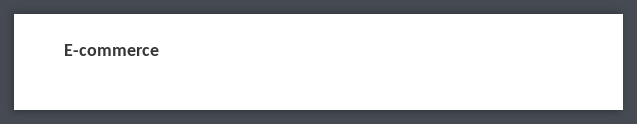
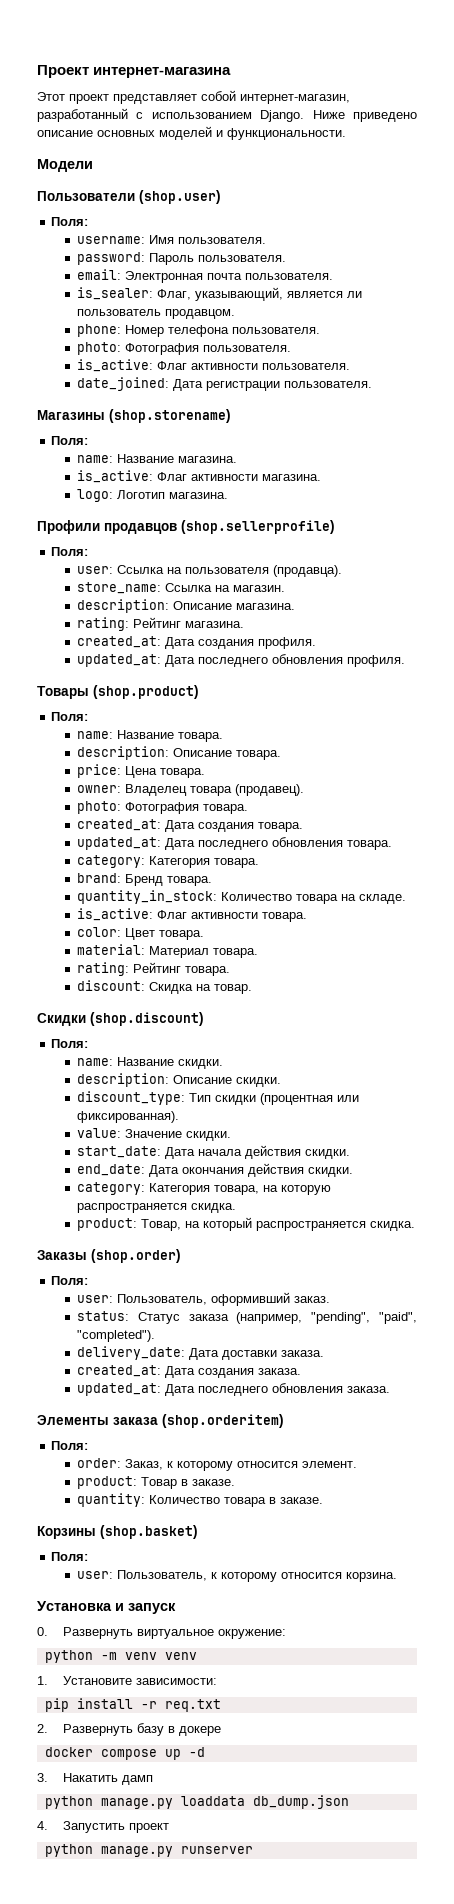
- E-commerce
+ Проект интернет-магазина
+ Этот проект представляет собой интернет-магазин, разработанный с использованием Django. Ниже приведено описание основных моделей и функциональности.
+ Модели
+ Пользователи (shop.user)
+ Поля:
+ username: Имя пользователя.
+ password: Пароль пользователя.
+ email: Электронная почта пользователя.
+ is_sealer: Флаг, указывающий, является ли пользователь продавцом.
+ phone: Номер телефона пользователя.
+ photo: Фотография пользователя.
+ is_active: Флаг активности пользователя.
+ date_joined: Дата регистрации пользователя.
+ Магазины (shop.storename)
+ Поля:
+ name: Название магазина.
+ is_active: Флаг активности магазина.
+ logo: Логотип магазина.
+ Профили продавцов (shop.sellerprofile)
+ Поля:
+ user: Ссылка на пользователя (продавца).
+ store_name: Ссылка на магазин.
+ description: Описание магазина.
+ rating: Рейтинг магазина.
+ created_at: Дата создания профиля.
+ updated_at: Дата последнего обновления профиля.
+ Товары (shop.product)
+ Поля:
+ name: Название товара.
+ description: Описание товара.
+ price: Цена товара.
+ owner: Владелец товара (продавец).
+ photo: Фотография товара.
+ created_at: Дата создания товара.
+ updated_at: Дата последнего обновления товара.
+ category: Категория товара.
+ brand: Бренд товара.
+ quantity_in_stock: Количество товара на складе.
+ is_active: Флаг активности товара.
+ color: Цвет товара.
+ material: Материал товара.
+ rating: Рейтинг товара.
+ discount: Скидка на товар.
+ Скидки (shop.discount)
+ Поля:
+ name: Название скидки.
+ description: Описание скидки.
+ discount_type: Тип скидки (процентная или фиксированная).
+ value: Значение скидки.
+ start_date: Дата начала действия скидки.
+ end_date: Дата окончания действия скидки.
+ category: Категория товара, на которую распространяется скидка.
+ product: Товар, на который распространяется скидка.
+ Заказы (shop.order)
+ Поля:
+ user: Пользователь, оформивший заказ.
+ status: Статус заказа (например, "pending", "paid", "completed").
+ delivery_date: Дата доставки заказа.
+ created_at: Дата создания заказа.
+ updated_at: Дата последнего обновления заказа.
+ Элементы заказа (shop.orderitem)
+ Поля:
+ order: Заказ, к которому относится элемент.
+ product: Товар в заказе.
+ quantity: Количество товара в заказе.
+ Корзины (shop.basket)
+ Поля:
+ user: Пользователь, к которому относится корзина.
+ Установка и запуск
+ 0. Развернуть виртуальное окружение:
+ python -m venv venv
+ 1. Установите зависимости:
+ pip install -r req.txt
+ 2. Развернуть базу в докере
+ docker compose up -d
+ 3. Накатить дамп
+ python manage.py loaddata db_dump.json
+ 4. Запустить проект
+ python manage.py runserver

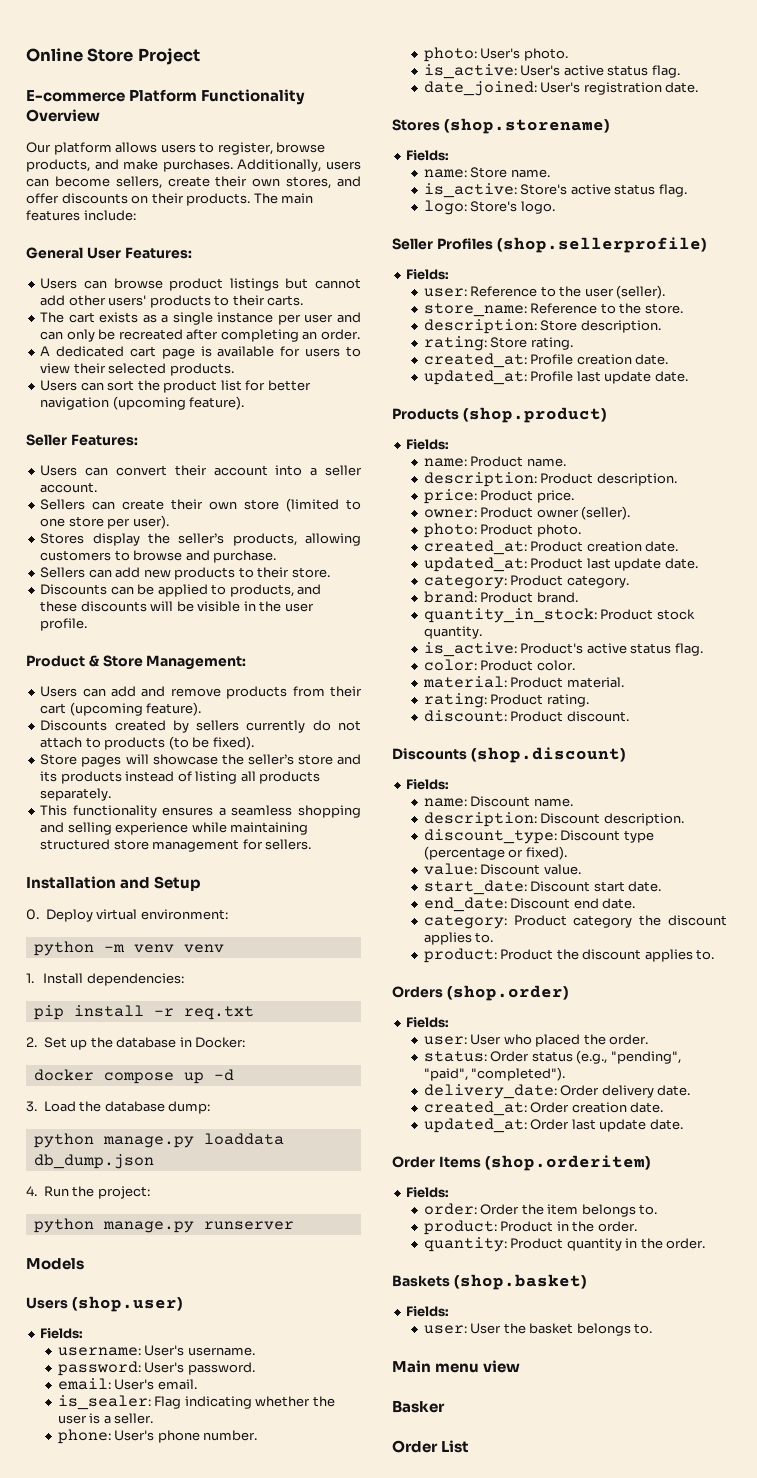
- Проект интернет-магазина
- Этот проект представляет собой интернет-магазин, разработанный с использованием Django. Ниже приведено описание основных моделей и функциональности.
- Модели
- Пользователи (shop.user)
- Поля:
- username: Имя пользователя.
- password: Пароль пользователя.
- email: Электронная почта пользователя.
- is_sealer: Флаг, указывающий, является ли пользователь продавцом.
- phone: Номер телефона пользователя.
- photo: Фотография пользователя.
- is_active: Флаг активности пользователя.
- date_joined: Дата регистрации пользователя.
- Магазины (shop.storename)
- Поля:
- name: Название магазина.
- is_active: Флаг активности магазина.
- logo: Логотип магазина.
- Профили продавцов (shop.sellerprofile)
- Поля:
- user: Ссылка на пользователя (продавца).
- store_name: Ссылка на магазин.
- description: Описание магазина.
- rating: Рейтинг магазина.
- created_at: Дата создания профиля.
- updated_at: Дата последнего обновления профиля.
- Товары (shop.product)
- Поля:
- name: Название товара.
- description: Описание товара.
- price: Цена товара.
- owner: Владелец товара (продавец).
- photo: Фотография товара.
- created_at: Дата создания товара.
- updated_at: Дата последнего обновления товара.
- category: Категория товара.
- brand: Бренд товара.
- quantity_in_stock: Количество товара на складе.
- is_active: Флаг активности товара.
- color: Цвет товара.
- material: Материал товара.
- rating: Рейтинг товара.
- discount: Скидка на товар.
- Скидки (shop.discount)
- Поля:
- name: Название скидки.
- description: Описание скидки.
- discount_type: Тип скидки (процентная или фиксированная).
- value: Значение скидки.
- start_date: Дата начала действия скидки.
- end_date: Дата окончания действия скидки.
- category: Категория товара, на которую распространяется скидка.
- product: Товар, на который распространяется скидка.
- Заказы (shop.order)
- Поля:
- user: Пользователь, оформивший заказ.
- status: Статус заказа (например, "pending", "paid", "completed").
- delivery_date: Дата доставки заказа.
- created_at: Дата создания заказа.
- updated_at: Дата последнего обновления заказа.
- Элементы заказа (shop.orderitem)
- Поля:
- order: Заказ, к которому относится элемент.
- product: Товар в заказе.
- quantity: Количество товара в заказе.
- Корзины (shop.basket)
- Поля:
- user: Пользователь, к которому относится корзина.
- Установка и запуск
- 0. Развернуть виртуальное окружение:
+ Online Store Project
+ E-commerce Platform Functionality Overview
+ Our platform allows users to register, browse products, and make purchases. Additionally, users can become sellers, create their own stores, and offer discounts on their products. The main features include:
+ General User Features:
+ Users can browse product listings but cannot add other users' products to their carts.
+ The cart exists as a single instance per user and can only be recreated after completing an order.
+ A dedicated cart page is available for users to view their selected products.
+ Users can sort the product list for better navigation (upcoming feature).
+ Seller Features:
+ Users can convert their account into a seller account.
+ Sellers can create their own store (limited to one store per user).
+ Stores display the seller’s products, allowing customers to browse and purchase.
+ Sellers can add new products to their store.
+ Discounts can be applied to products, and these discounts will be visible in the user profile.
+ Product & Store Management:
+ Users can add and remove products from their cart (upcoming feature).
+ Discounts created by sellers currently do not attach to products (to be fixed).
+ Store pages will showcase the seller’s store and its products instead of listing all products separately.
+ This functionality ensures a seamless shopping and selling experience while maintaining structured store management for sellers.
+ Installation and Setup
+ 0. Deploy virtual environment:
- 1. Установите зависимости:
+ 1. Install dependencies:
- 2. Развернуть базу в докере
+ 2. Set up the database in Docker:
- 3. Накатить дамп
+ 3. Load the database dump:
- 4. Запустить проект
+ 4. Run the project:
+ Models
+ Users (shop.user)
+ Fields:
+ username: User's username.
+ password: User's password.
+ email: User's email.
+ is_sealer: Flag indicating whether the user is a seller.
+ phone: User's phone number.
+ photo: User's photo.
+ is_active: User's active status flag.
+ date_joined: User's registration date.
+ Stores (shop.storename)
+ Fields:
+ name: Store name.
+ is_active: Store's active status flag.
+ logo: Store's logo.
+ Seller Profiles (shop.sellerprofile)
+ Fields:
+ user: Reference to the user (seller).
+ store_name: Reference to the store.
+ description: Store description.
+ rating: Store rating.
+ created_at: Profile creation date.
+ updated_at: Profile last update date.
+ Products (shop.product)
+ Fields:
+ name: Product name.
+ description: Product description.
+ price: Product price.
+ owner: Product owner (seller).
+ photo: Product photo.
+ created_at: Product creation date.
+ updated_at: Product last update date.
+ category: Product category.
+ brand: Product brand.
+ quantity_in_stock: Product stock quantity.
+ is_active: Product's active status flag.
+ color: Product color.
+ material: Product material.
+ rating: Product rating.
+ discount: Product discount.
+ Discounts (shop.discount)
+ Fields:
+ name: Discount name.
+ description: Discount description.
+ discount_type: Discount type (percentage or fixed).
+ value: Discount value.
+ start_date: Discount start date.
+ end_date: Discount end date.
+ category: Product category the discount applies to.
+ product: Product the discount applies to.
+ Orders (shop.order)
+ Fields:
+ user: User who placed the order.
+ status: Order status (e.g., "pending", "paid", "completed").
+ delivery_date: Order delivery date.
+ created_at: Order creation date.
+ updated_at: Order last update date.
+ Order Items (shop.orderitem)
+ Fields:
+ order: Order the item belongs to.
+ product: Product in the order.
+ quantity: Product quantity in the order.
+ Baskets (shop.basket)
+ Fields:
+ user: User the basket belongs to.
+ Main menu view
+ Basker
+ Order List

